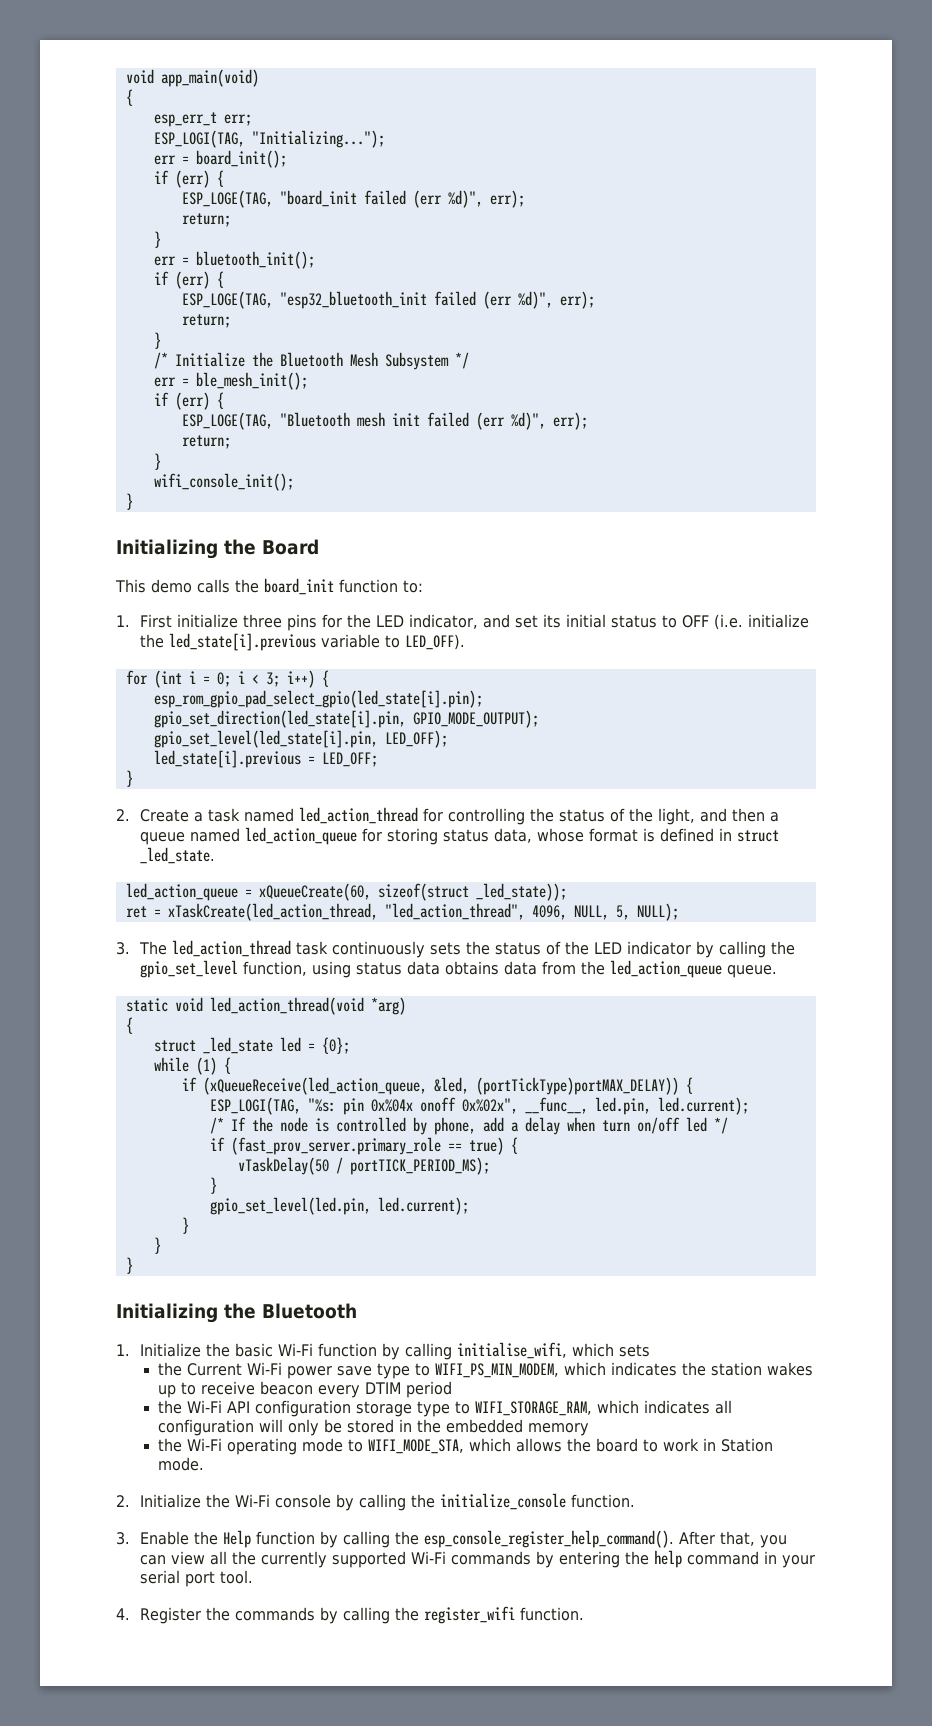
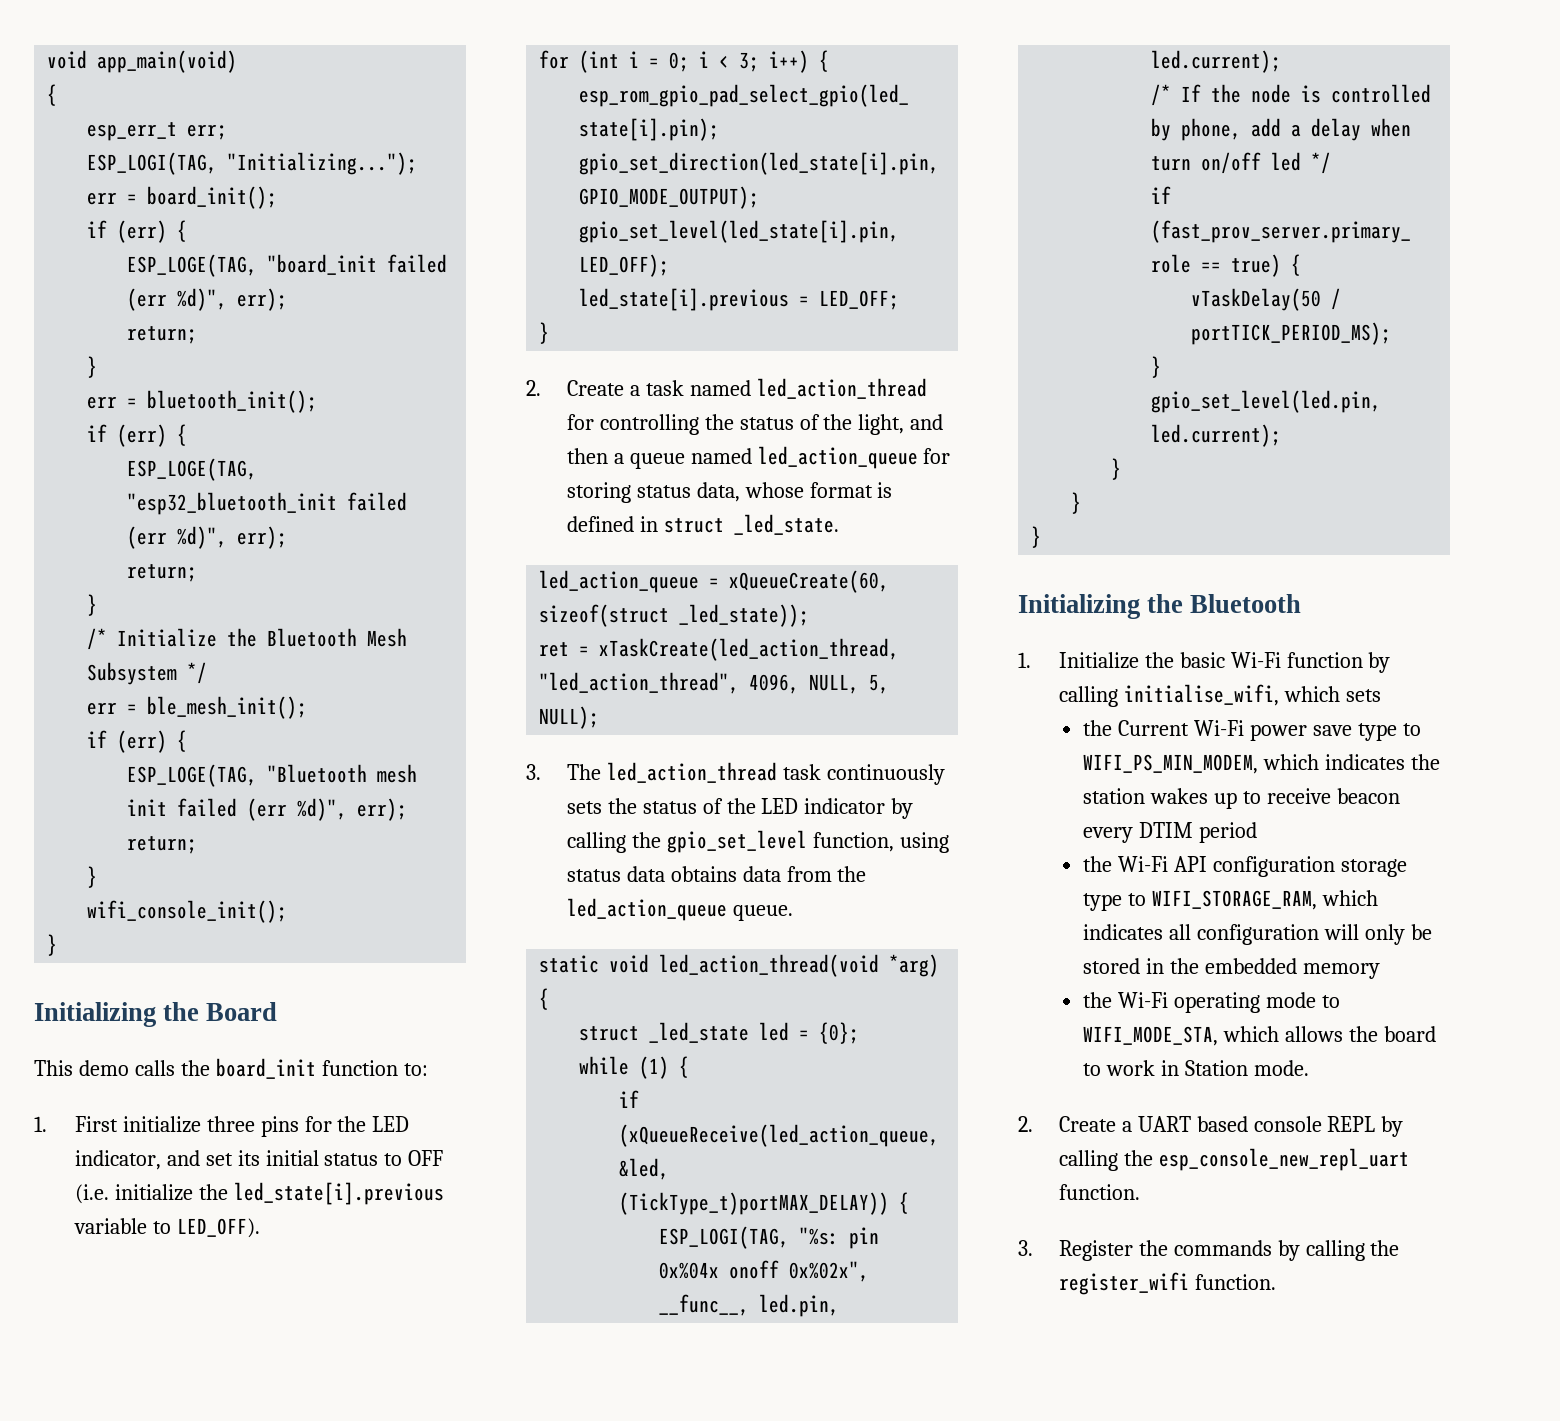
- if (xQueueReceive(led_action_queue, &led, (portTickType)portMAX_DELAY)) {
+ if (xQueueReceive(led_action_queue, &led, (TickType_t)portMAX_DELAY)) {
- 2. Initialize the Wi-Fi console by calling the initialize_console function.
+ 2. Create a UART based console REPL by calling the esp_console_new_repl_uart function.
- 3. Enable the Help function by calling the esp_console_register_help_command(). After that, you can view all the currently supported Wi-Fi commands by entering the help command in your serial port tool.
- 4. Register the commands by calling the register_wifi function.
+ 3. Register the commands by calling the register_wifi function.

